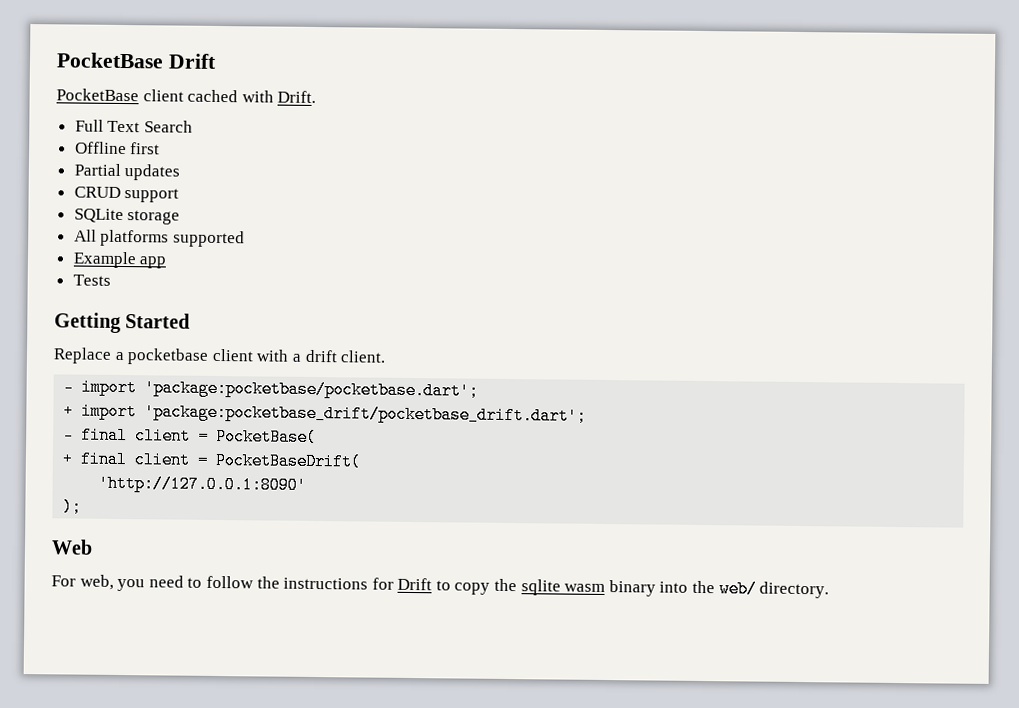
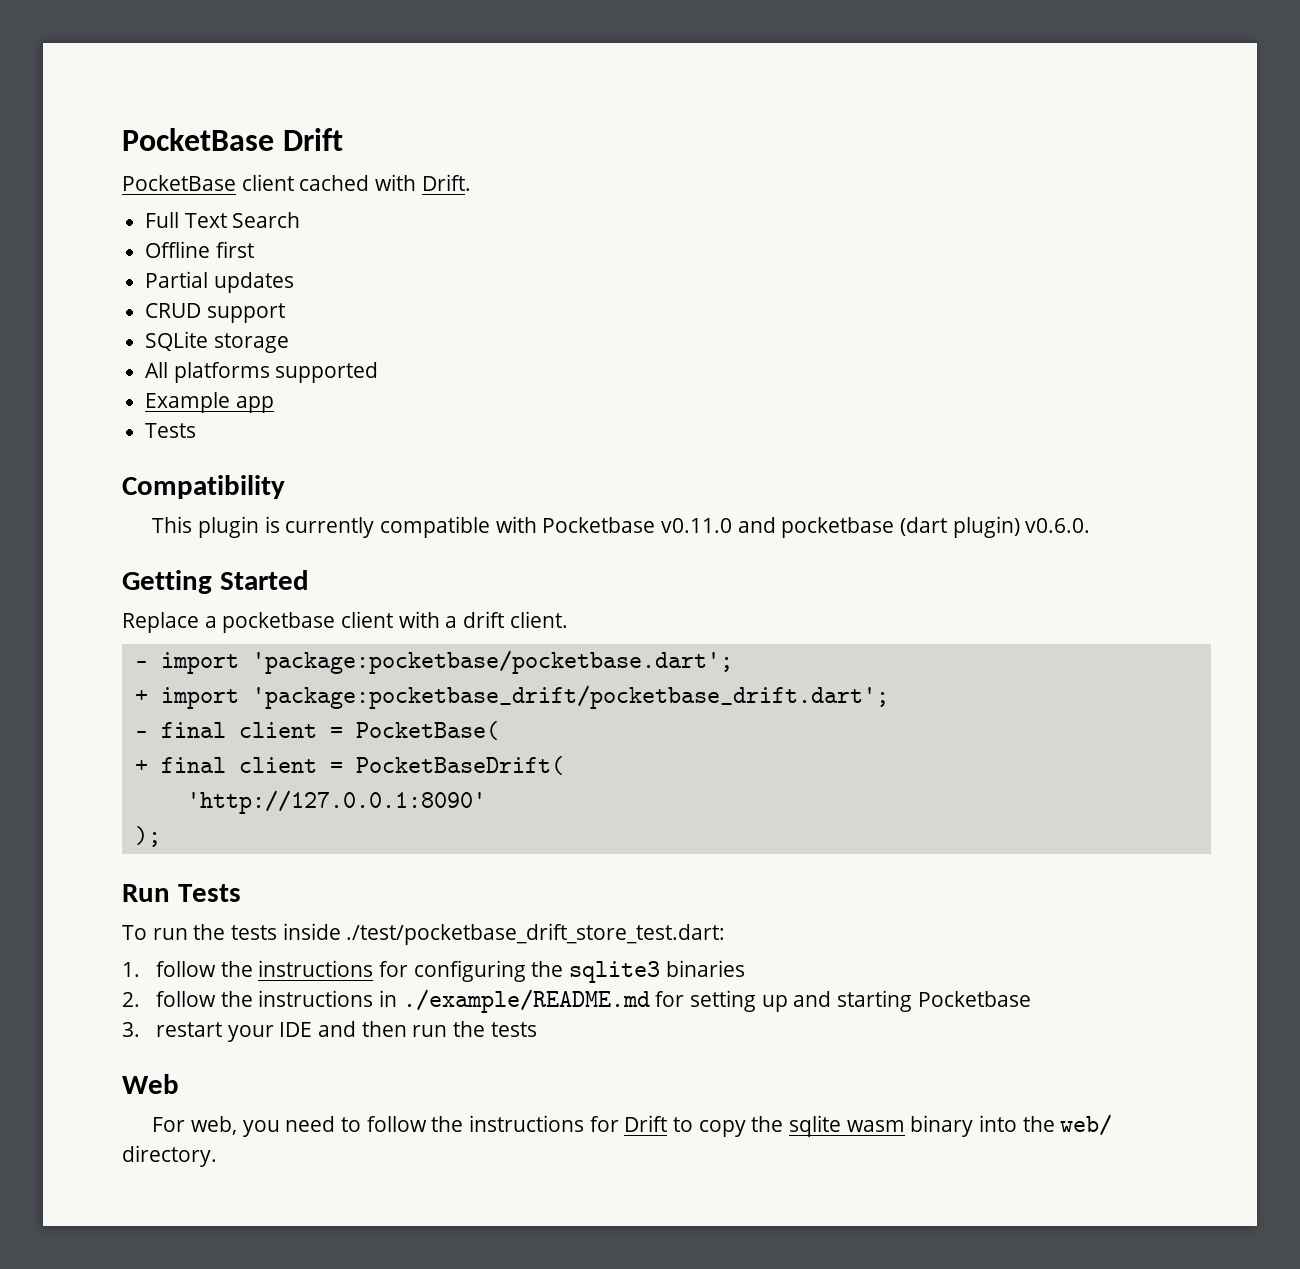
+ Compatibility
+ This plugin is currently compatible with Pocketbase v0.11.0 and pocketbase (dart plugin) v0.6.0.
+ Run Tests
+ To run the tests inside ./test/pocketbase_drift_store_test.dart:
+ 1. follow the instructions for configuring the sqlite3 binaries
+ 2. follow the instructions in ./example/README.md for setting up and starting Pocketbase
+ 3. restart your IDE and then run the tests

